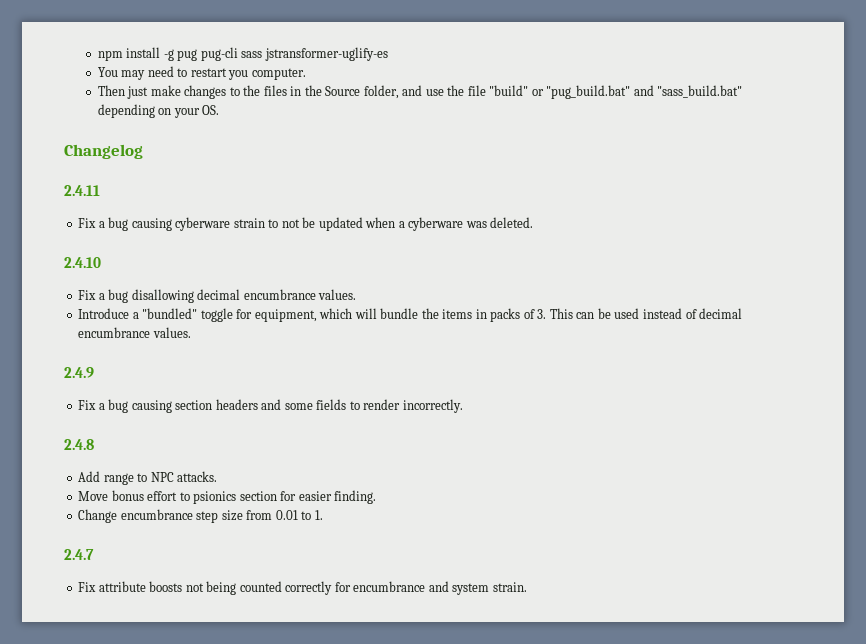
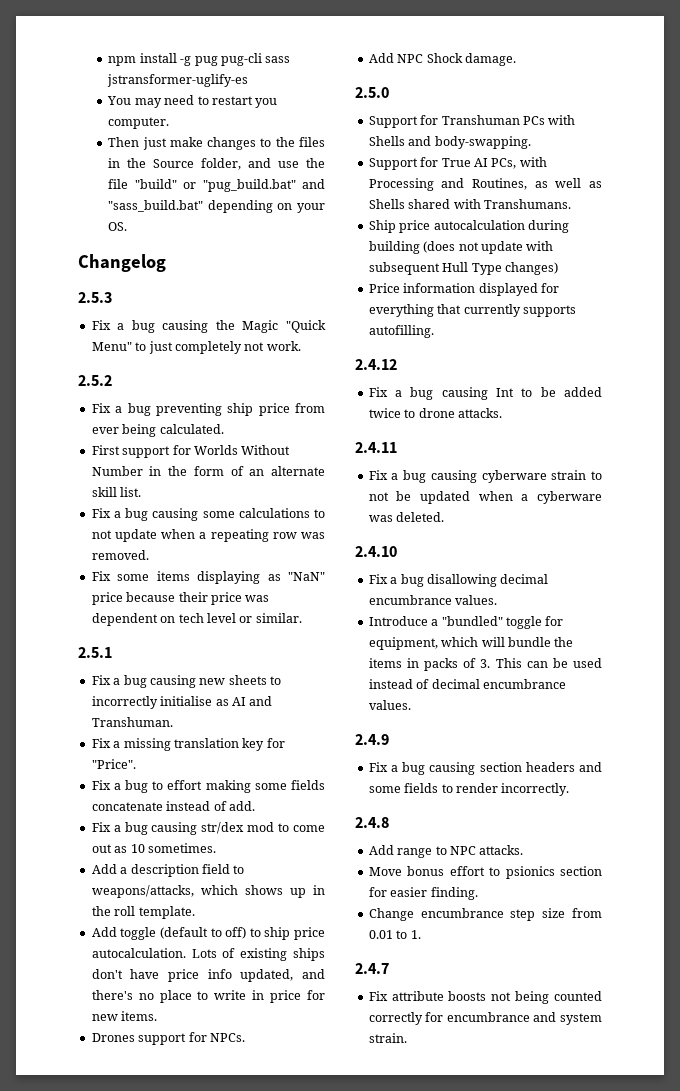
+ 2.5.3
+ Fix a bug causing the Magic "Quick Menu" to just completely not work.
+ 2.5.2
+ Fix a bug preventing ship price from ever being calculated.
+ First support for Worlds Without Number in the form of an alternate skill list.
+ Fix a bug causing some calculations to not update when a repeating row was removed.
+ Fix some items displaying as "NaN" price because their price was dependent on tech level or similar.
+ 2.5.1
+ Fix a bug causing new sheets to incorrectly initialise as AI and Transhuman.
+ Fix a missing translation key for "Price".
+ Fix a bug to effort making some fields concatenate instead of add.
+ Fix a bug causing str/dex mod to come out as 10 sometimes.
+ Add a description field to weapons/attacks, which shows up in the roll template.
+ Add toggle (default to off) to ship price autocalculation. Lots of existing ships don't have price info updated, and there's no place to write in price for new items.
+ Drones support for NPCs.
+ Add NPC Shock damage.
+ 2.5.0
+ Support for Transhuman PCs with Shells and body-swapping.
+ Support for True AI PCs, with Processing and Routines, as well as Shells shared with Transhumans.
+ Ship price autocalculation during building (does not update with subsequent Hull Type changes)
+ Price information displayed for everything that currently supports autofilling.
+ 2.4.12
+ Fix a bug causing Int to be added twice to drone attacks.

